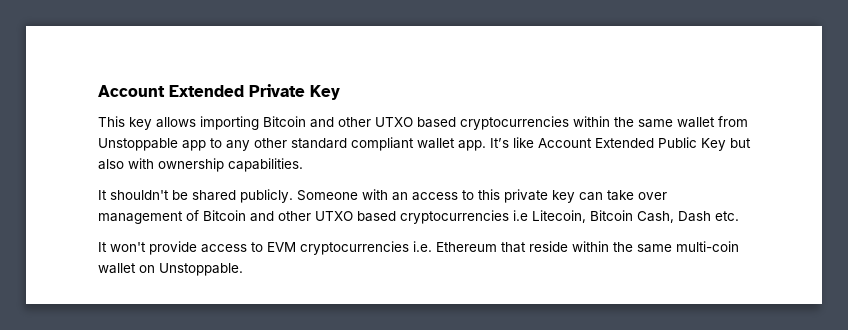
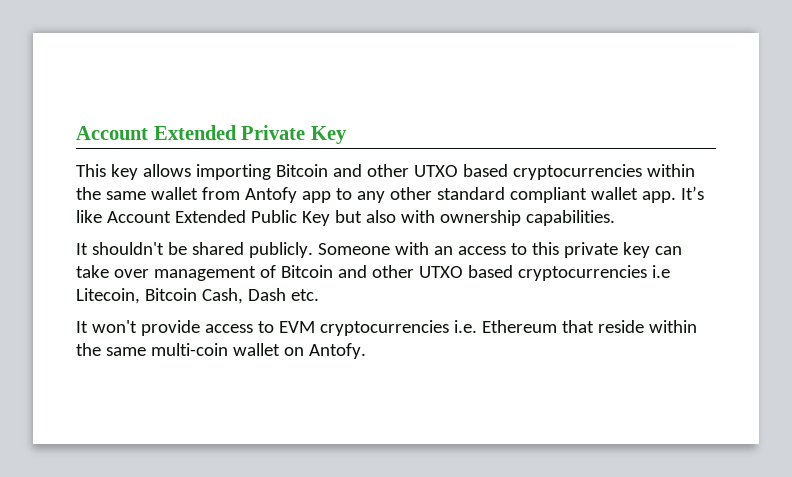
- This key allows importing Bitcoin and other UTXO based cryptocurrencies within the same wallet from Unstoppable app to any other standard compliant wallet app.
+ This key allows importing Bitcoin and other UTXO based cryptocurrencies within the same wallet from Antofy app to any other standard compliant wallet app.
- It won't provide access to EVM cryptocurrencies i.e. Ethereum that reside within the same multi-coin wallet on Unstoppable.
+ It won't provide access to EVM cryptocurrencies i.e. Ethereum that reside within the same multi-coin wallet on Antofy.

